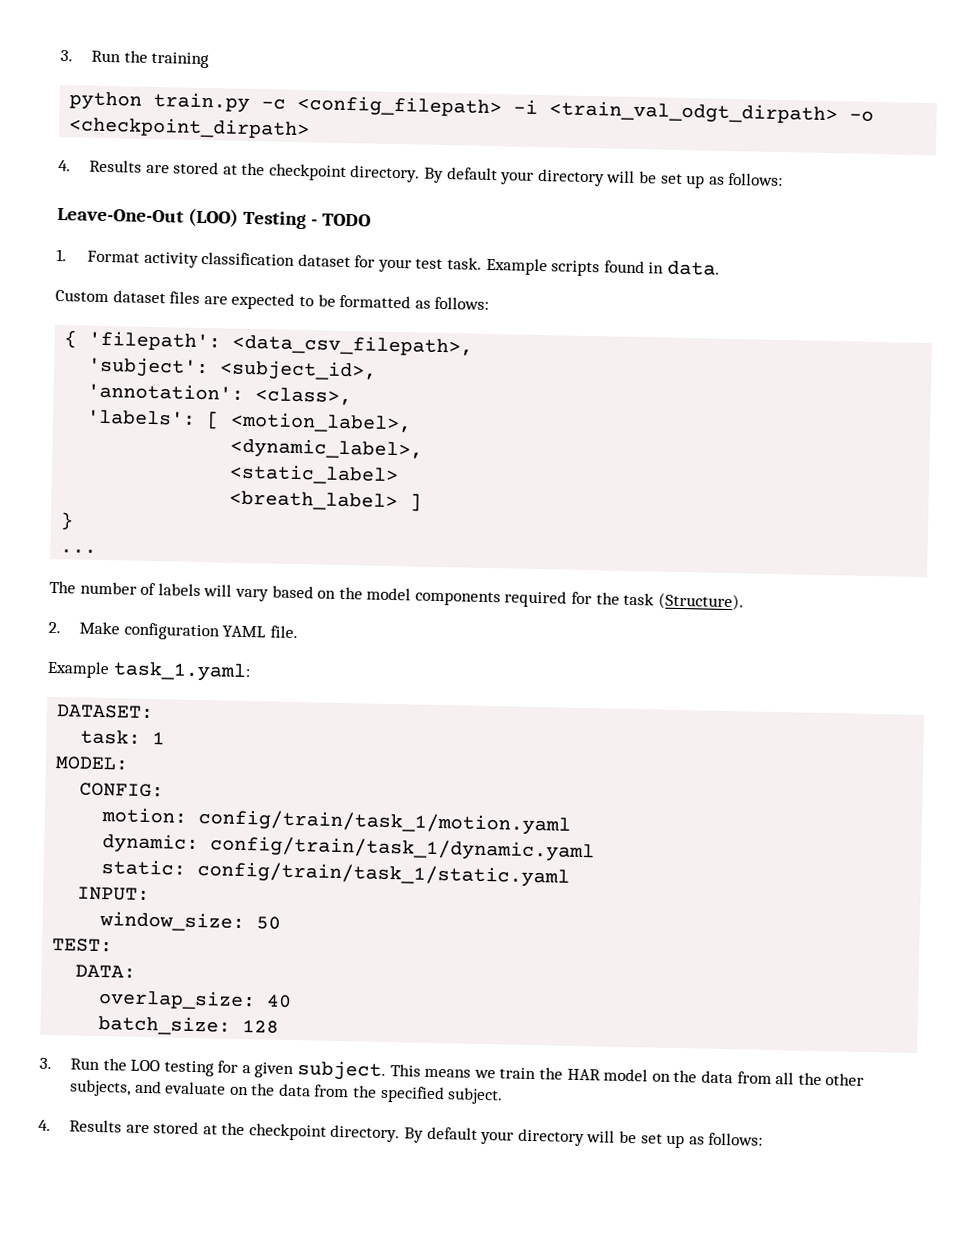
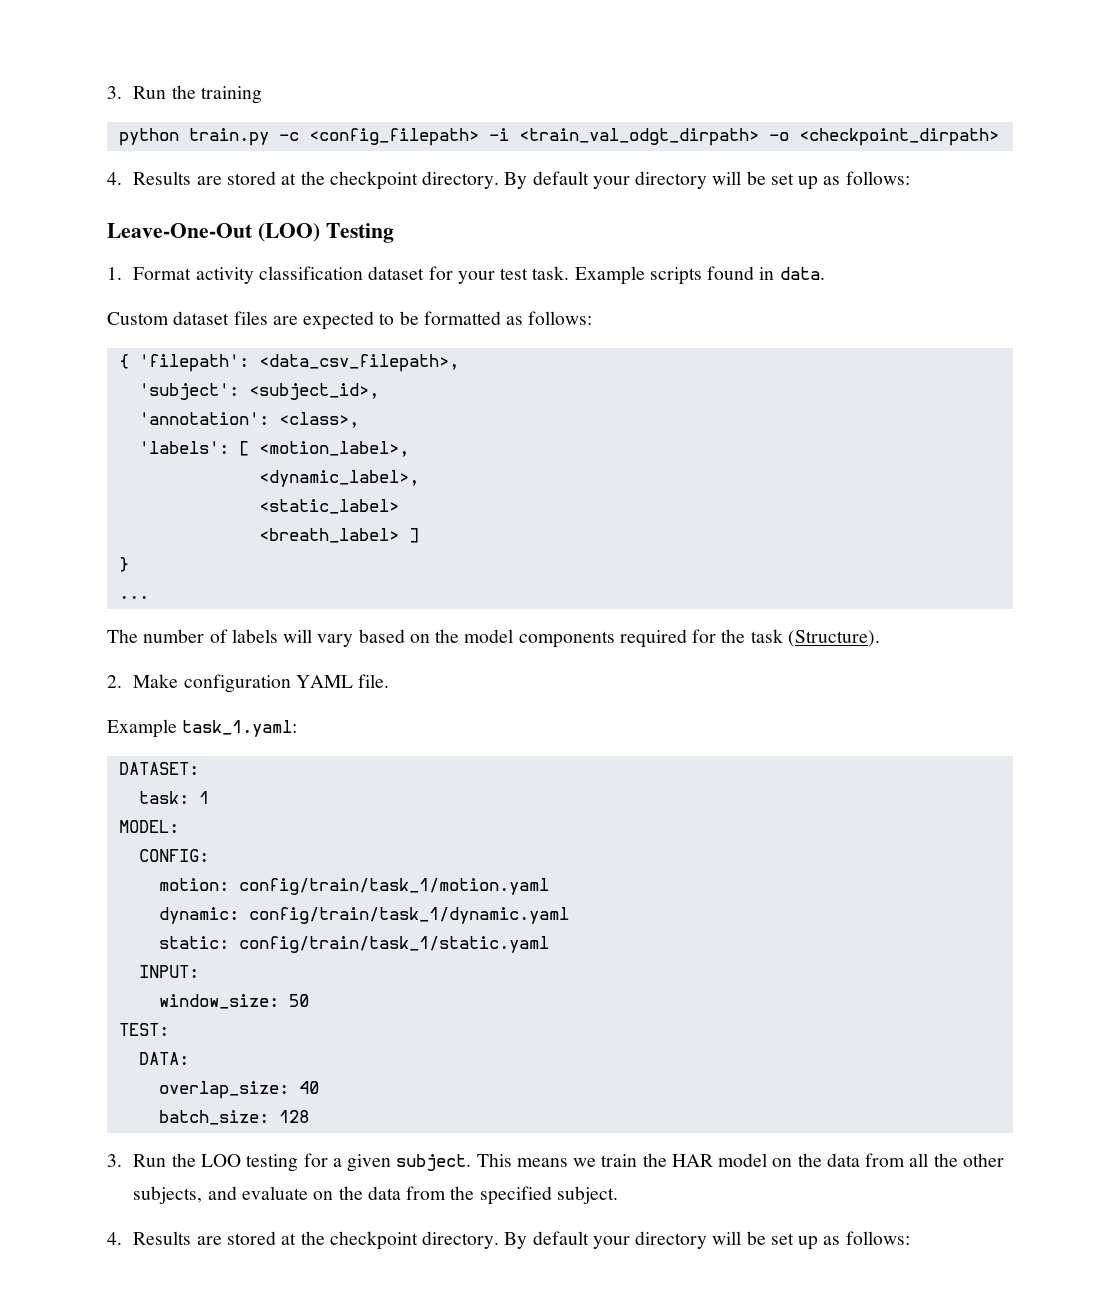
- Leave-One-Out (LOO) Testing - TODO
+ Leave-One-Out (LOO) Testing

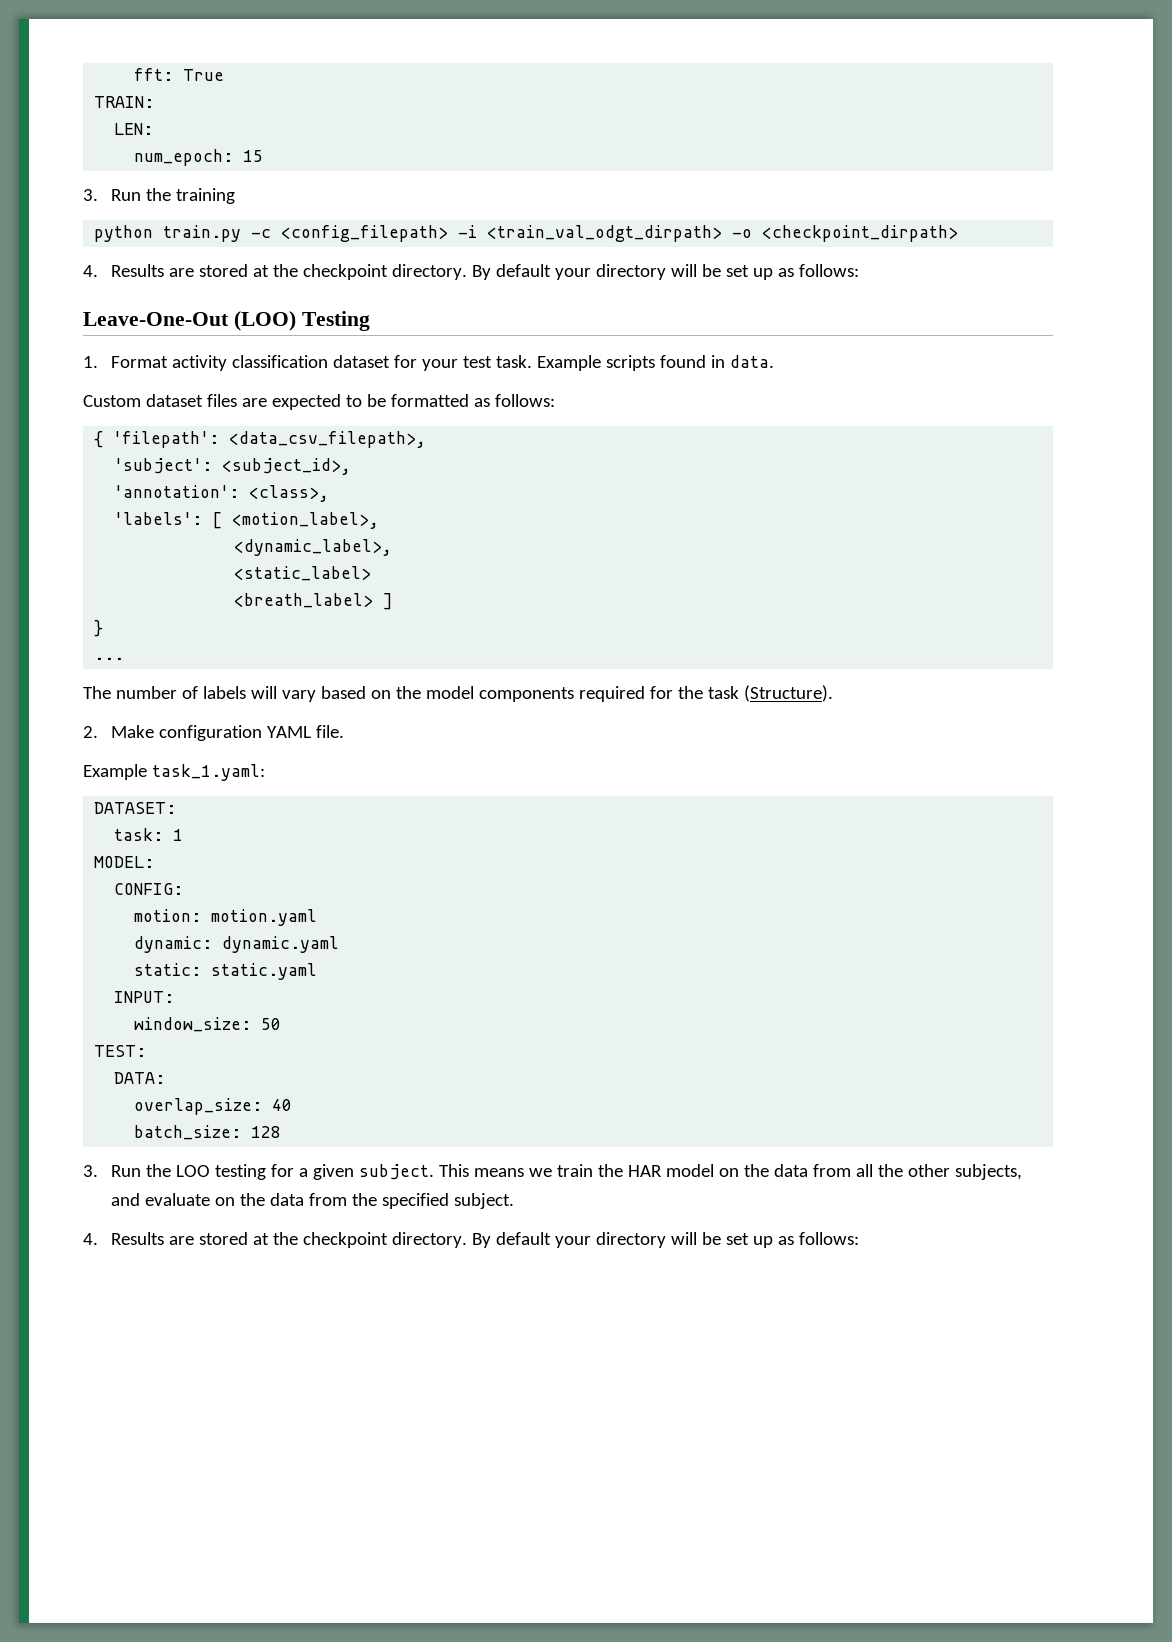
+ fft: True
+ TRAIN:
+ LEN:
+ num_epoch: 15
- motion: config/train/task_1/motion.yaml
+ motion: motion.yaml
- dynamic: config/train/task_1/dynamic.yaml
+ dynamic: dynamic.yaml
- static: config/train/task_1/static.yaml
+ static: static.yaml

